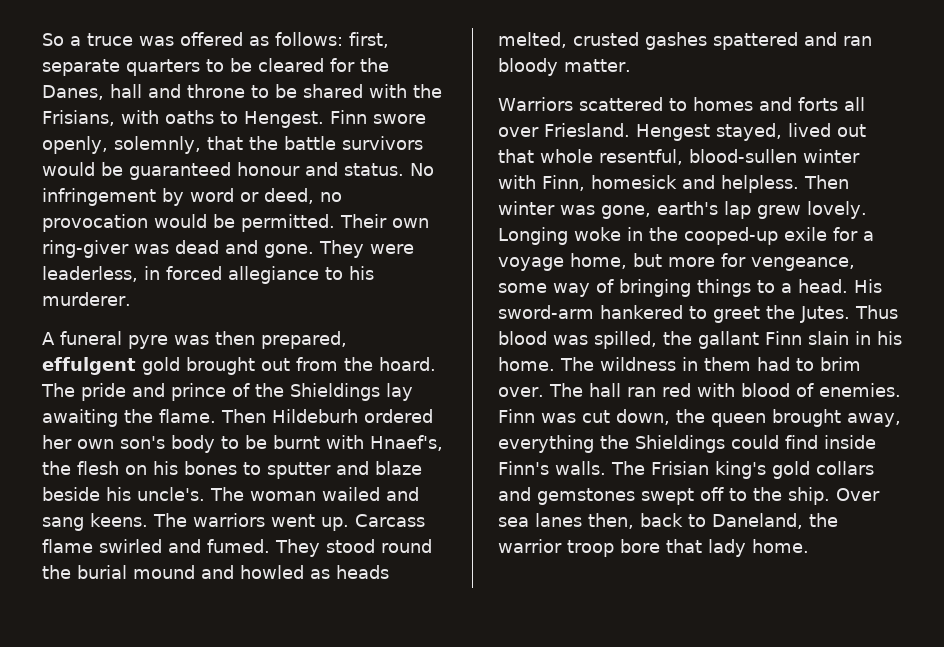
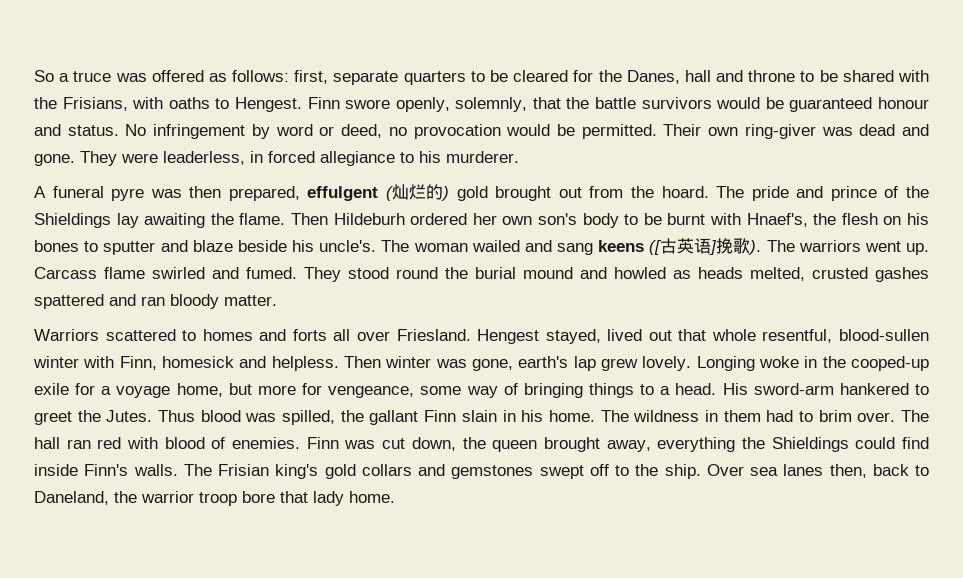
- A funeral pyre was then prepared, effulgent gold brought out from the hoard.
+ A funeral pyre was then prepared, effulgent (灿烂的) gold brought out from the hoard.
- The woman wailed and sang keens.
+ The woman wailed and sang keens ([古英语]挽歌).

